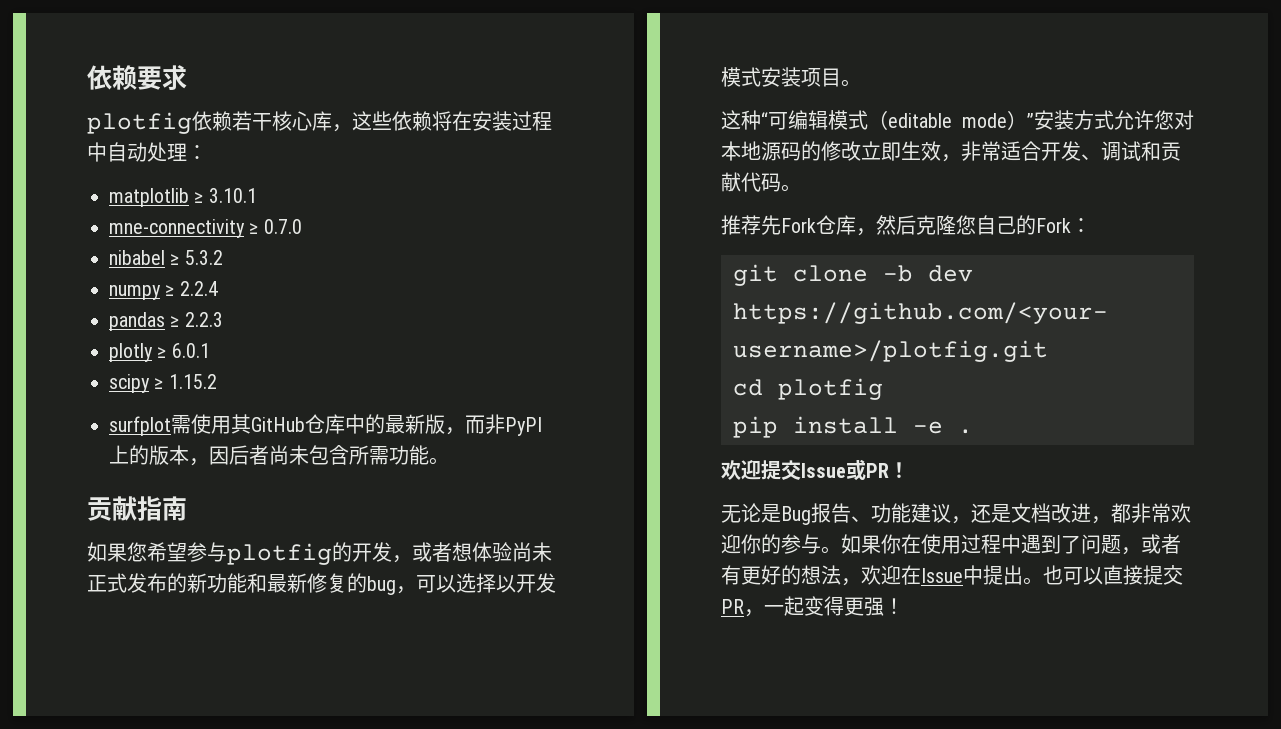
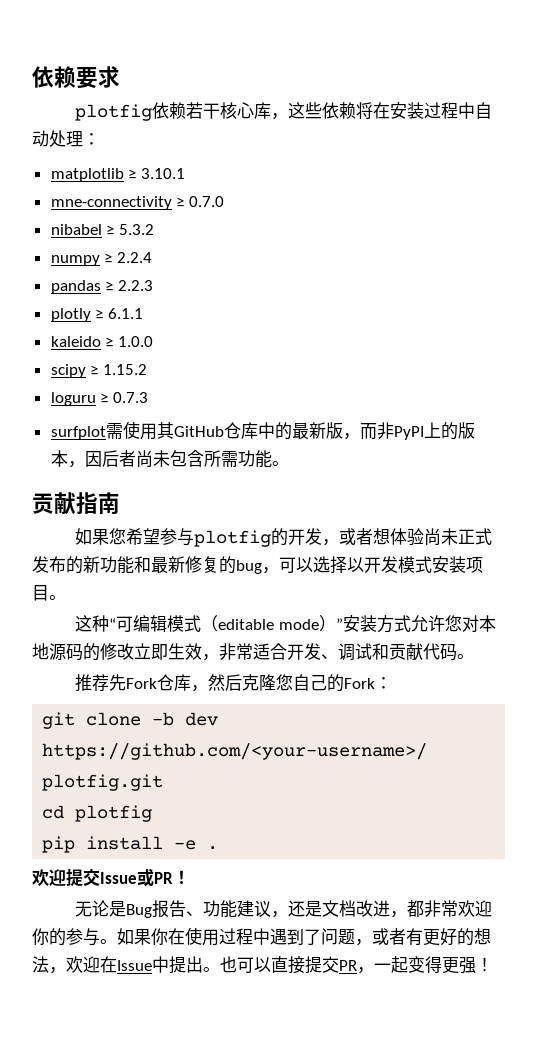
- plotly ≥ 6.0.1
+ plotly ≥ 6.1.1
+ kaleido ≥ 1.0.0
+ loguru ≥ 0.7.3

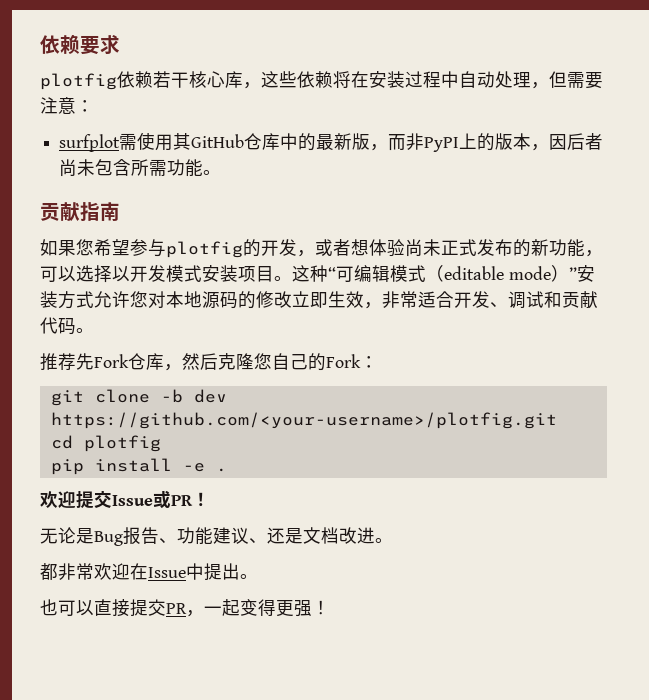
- plotfig依赖若干核心库，这些依赖将在安装过程中自动处理：
- matplotlib ≥ 3.10.1
- mne-connectivity ≥ 0.7.0
- nibabel ≥ 5.3.2
- numpy ≥ 2.2.4
- pandas ≥ 2.2.3
- plotly ≥ 6.1.1
- kaleido ≥ 1.0.0
- scipy ≥ 1.15.2
- loguru ≥ 0.7.3
+ plotfig依赖若干核心库，这些依赖将在安装过程中自动处理，但需要注意：
- 如果您希望参与plotfig的开发，或者想体验尚未正式发布的新功能和最新修复的bug，可以选择以开发模式安装项目。
- 这种“可编辑模式（editable mode）”安装方式允许您对本地源码的修改立即生效，非常适合开发、调试和贡献代码。
+ 如果您希望参与plotfig的开发，或者想体验尚未正式发布的新功能，可以选择以开发模式安装项目。这种“可编辑模式（editable mode）”安装方式允许您对本地源码的修改立即生效，非常适合开发、调试和贡献代码。
- 无论是Bug报告、功能建议，还是文档改进，都非常欢迎你的参与。如果你在使用过程中遇到了问题，或者有更好的想法，欢迎在Issue中提出。也可以直接提交PR，一起变得更强！
+ 无论是Bug报告、功能建议、还是文档改进。
+ 都非常欢迎在Issue中提出。
+ 也可以直接提交PR，一起变得更强！

